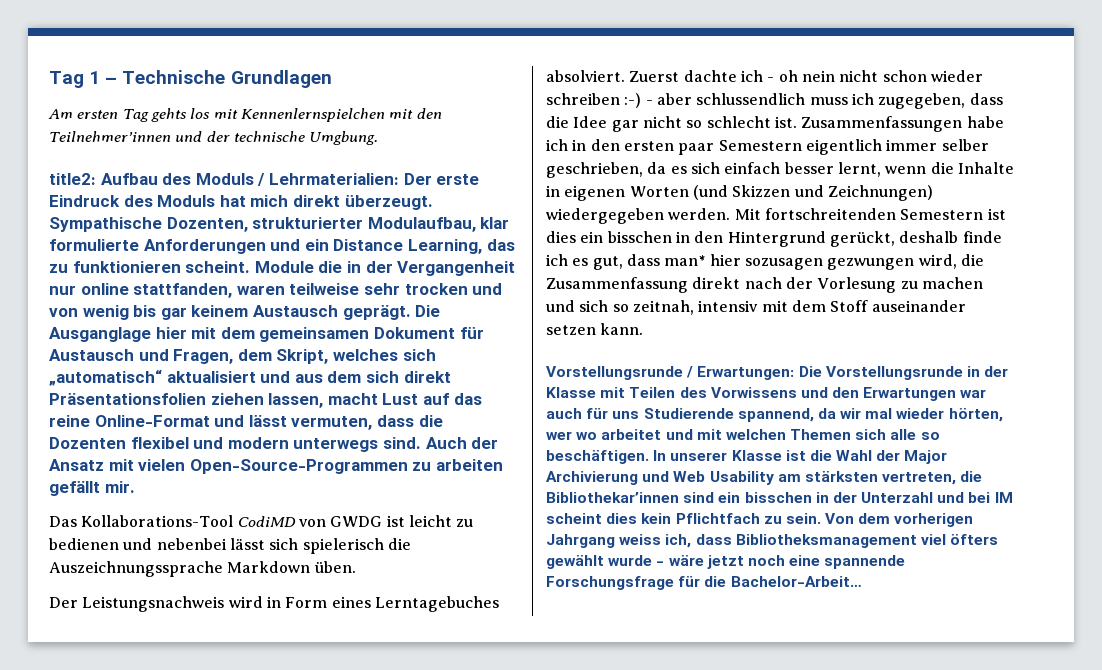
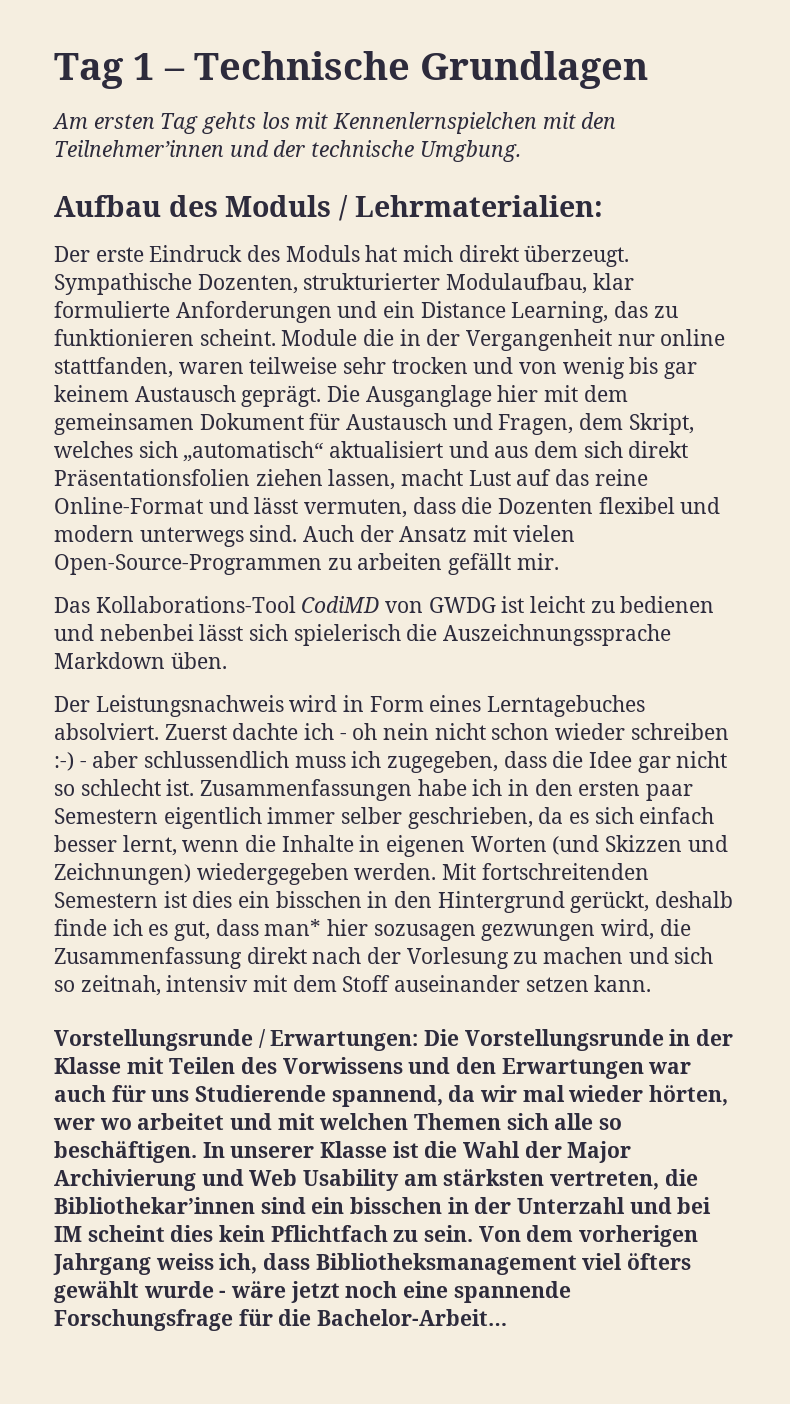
- title2: Aufbau des Moduls / Lehrmaterialien: Der erste Eindruck des Moduls hat mich direkt überzeugt.
+ Aufbau des Moduls / Lehrmaterialien:
+ Der erste Eindruck des Moduls hat mich direkt überzeugt.

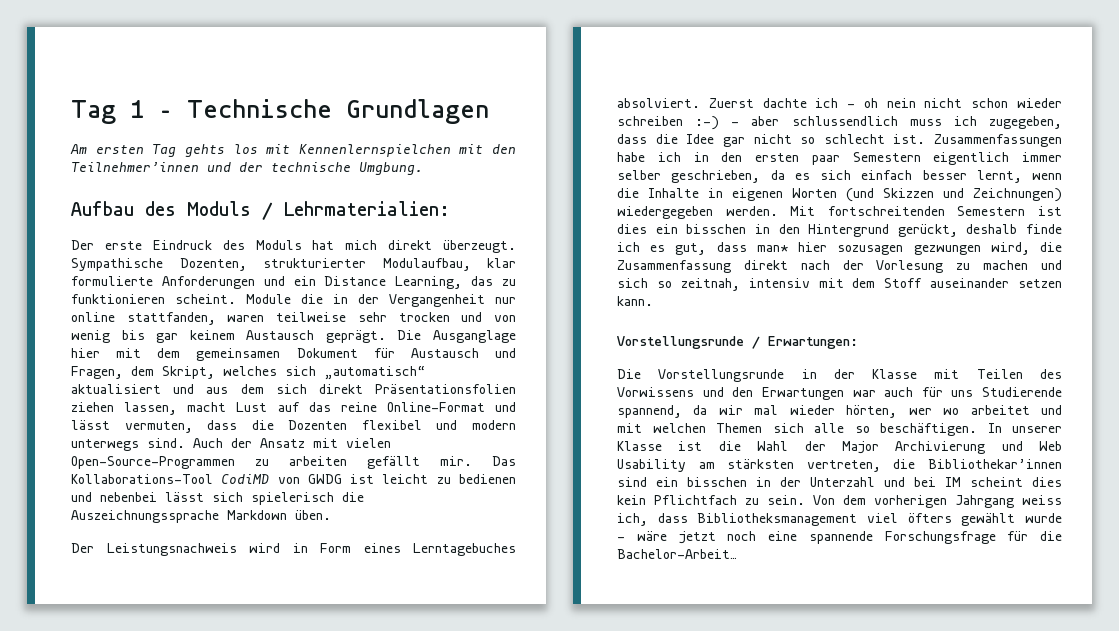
- Auch der Ansatz mit vielen Open-Source-Programmen zu arbeiten gefällt mir.
- Das Kollaborations-Tool CodiMD von GWDG ist leicht zu bedienen und nebenbei lässt sich spielerisch die Auszeichnungssprache Markdown üben.
+ Auch der Ansatz mit vielen Open-Source-Programmen zu arbeiten gefällt mir. Das Kollaborations-Tool CodiMD von GWDG ist leicht zu bedienen und nebenbei lässt sich spielerisch die Auszeichnungssprache Markdown üben.
- Vorstellungsrunde / Erwartungen: Die Vorstellungsrunde in der Klasse mit Teilen des Vorwissens und den Erwartungen war auch für uns Studierende spannend, da wir mal wieder hörten, wer wo arbeitet und mit welchen Themen sich alle so beschäftigen.
+ Vorstellungsrunde / Erwartungen:
+ Die Vorstellungsrunde in der Klasse mit Teilen des Vorwissens und den Erwartungen war auch für uns Studierende spannend, da wir mal wieder hörten, wer wo arbeitet und mit welchen Themen sich alle so beschäftigen.

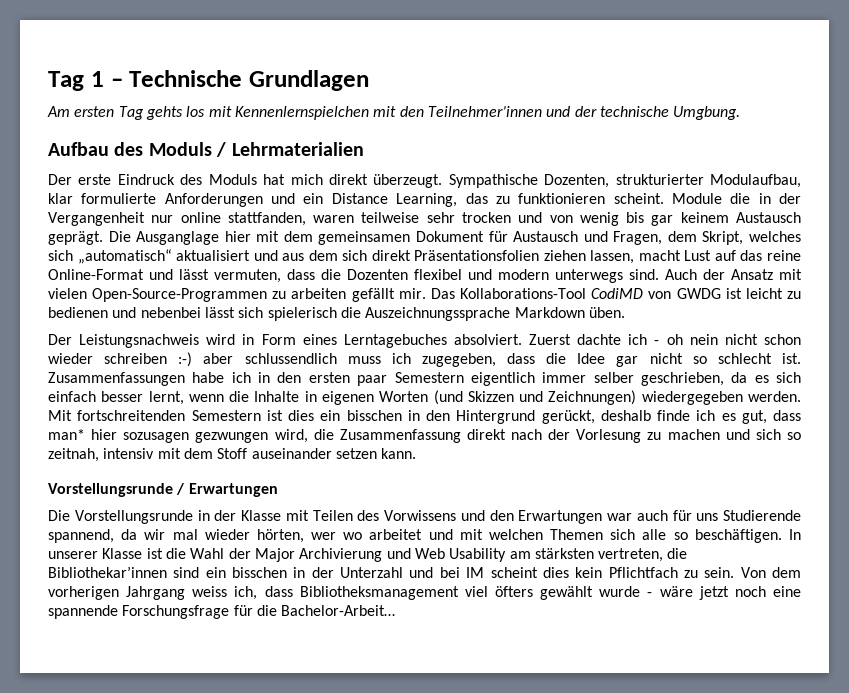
- Aufbau des Moduls / Lehrmaterialien:
+ Aufbau des Moduls / Lehrmaterialien
- Zuerst dachte ich - oh nein nicht schon wieder schreiben :-) - aber schlussendlich muss ich zugegeben, dass die Idee gar nicht so schlecht ist.
+ Zuerst dachte ich - oh nein nicht schon wieder schreiben :-) aber schlussendlich muss ich zugegeben, dass die Idee gar nicht so schlecht ist.
- Vorstellungsrunde / Erwartungen:
+ Vorstellungsrunde / Erwartungen

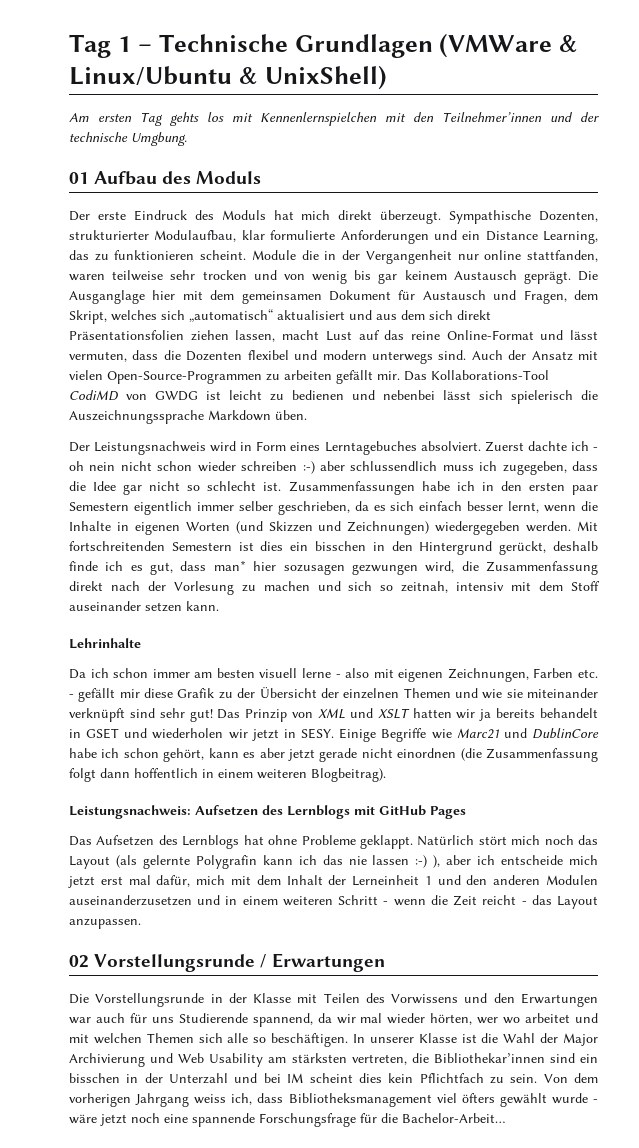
- Tag 1 – Technische Grundlagen
+ Tag 1 – Technische Grundlagen (VMWare & Linux/Ubuntu & UnixShell)
- Aufbau des Moduls / Lehrmaterialien
+ 01 Aufbau des Moduls
- Vorstellungsrunde / Erwartungen
+ Lehrinhalte
+ Da ich schon immer am besten visuell lerne - also mit eigenen Zeichnungen, Farben etc. - gefällt mir diese Grafik zu der Übersicht der einzelnen Themen und wie sie miteinander verknüpft sind sehr gut! Das Prinzip von XML und XSLT hatten wir ja bereits behandelt in GSET und wiederholen wir jetzt in SESY. Einige Begriffe wie Marc21 und DublinCore habe ich schon gehört, kann es aber jetzt gerade nicht einordnen (die Zusammenfassung folgt dann hoffentlich in einem weiteren Blogbeitrag).
+ Leistungsnachweis: Aufsetzen des Lernblogs mit GitHub Pages
+ Das Aufsetzen des Lernblogs hat ohne Probleme geklappt. Natürlich stört mich noch das Layout (als gelernte Polygrafin kann ich das nie lassen :-) ), aber ich entscheide mich jetzt erst mal dafür, mich mit dem Inhalt der Lerneinheit 1 und den anderen Modulen auseinanderzusetzen und in einem weiteren Schritt - wenn die Zeit reicht - das Layout anzupassen.
+ 02 Vorstellungsrunde / Erwartungen

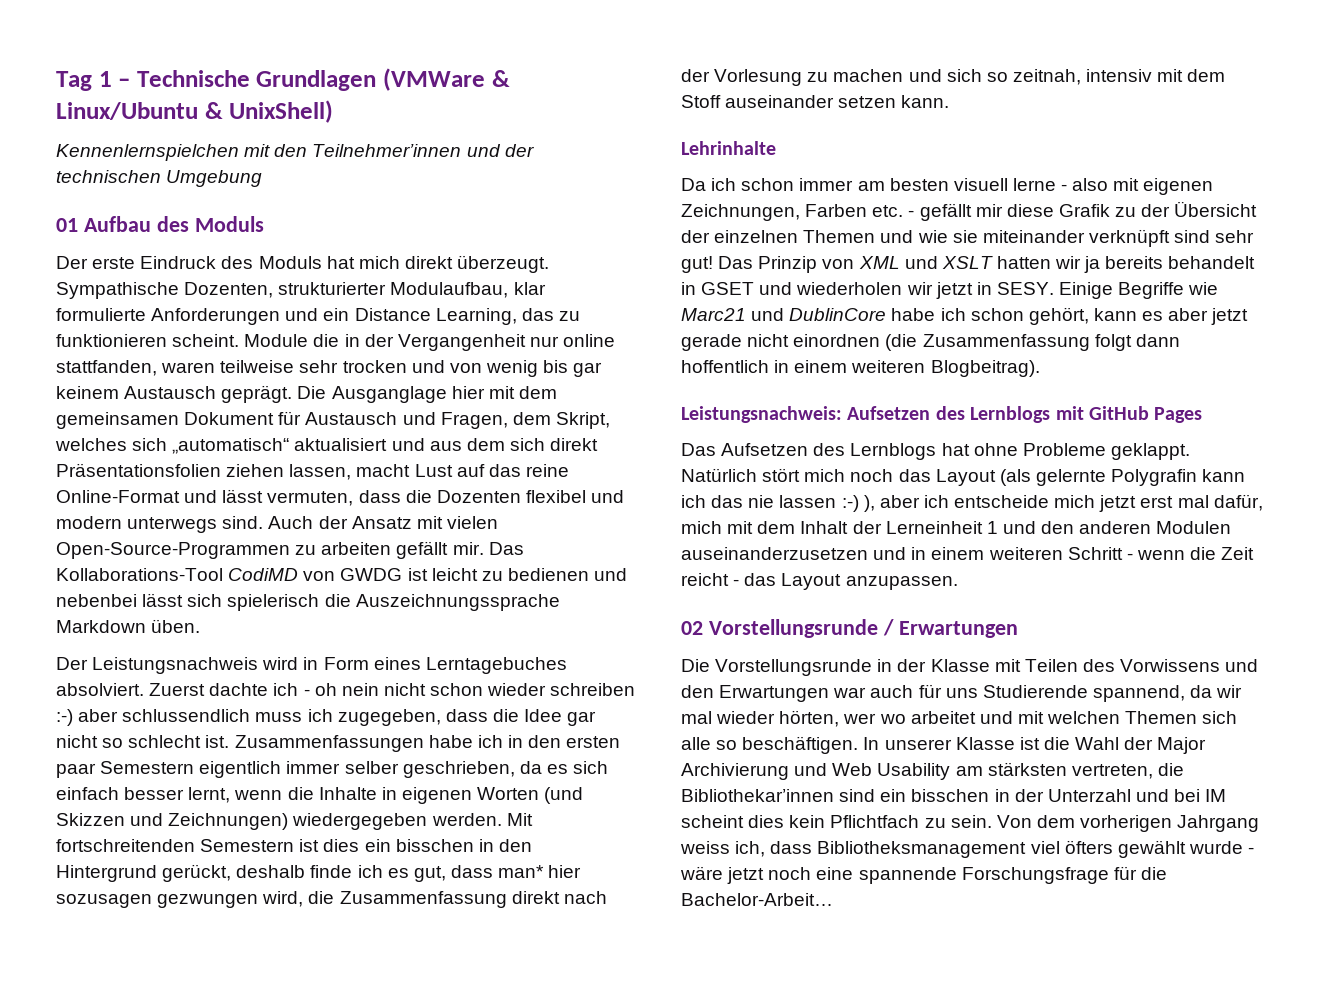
- Am ersten Tag gehts los mit Kennenlernspielchen mit den Teilnehmer’innen und der technische Umgbung.
+ Kennenlernspielchen mit den Teilnehmer’innen und der technischen Umgebung

